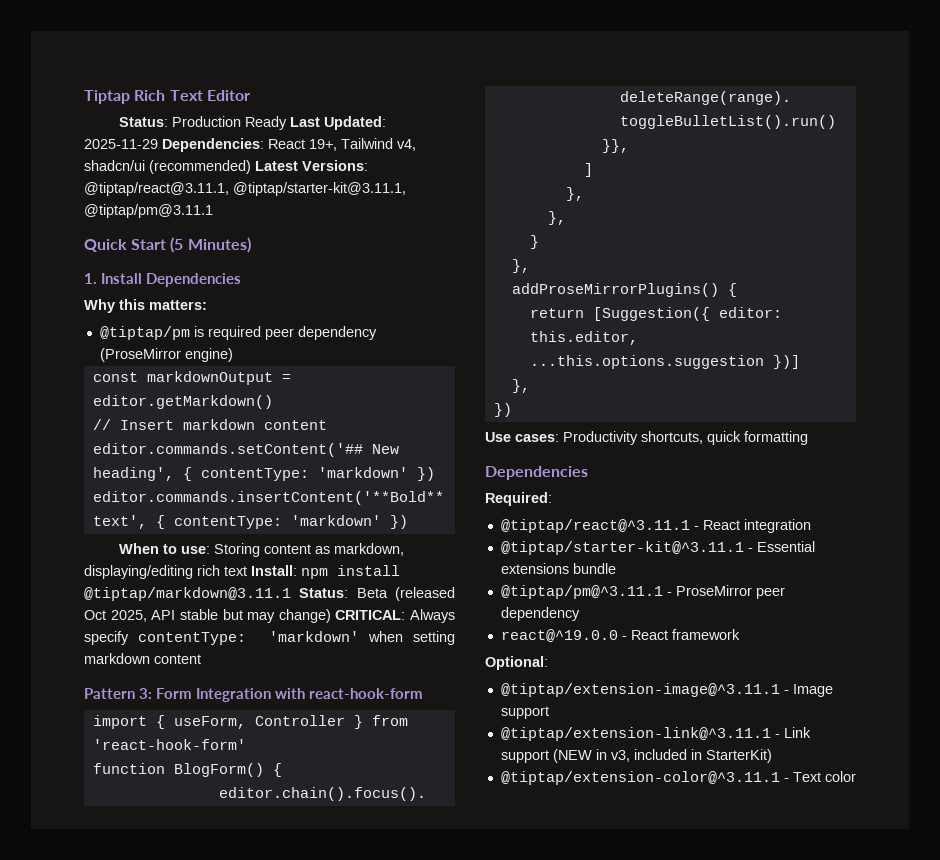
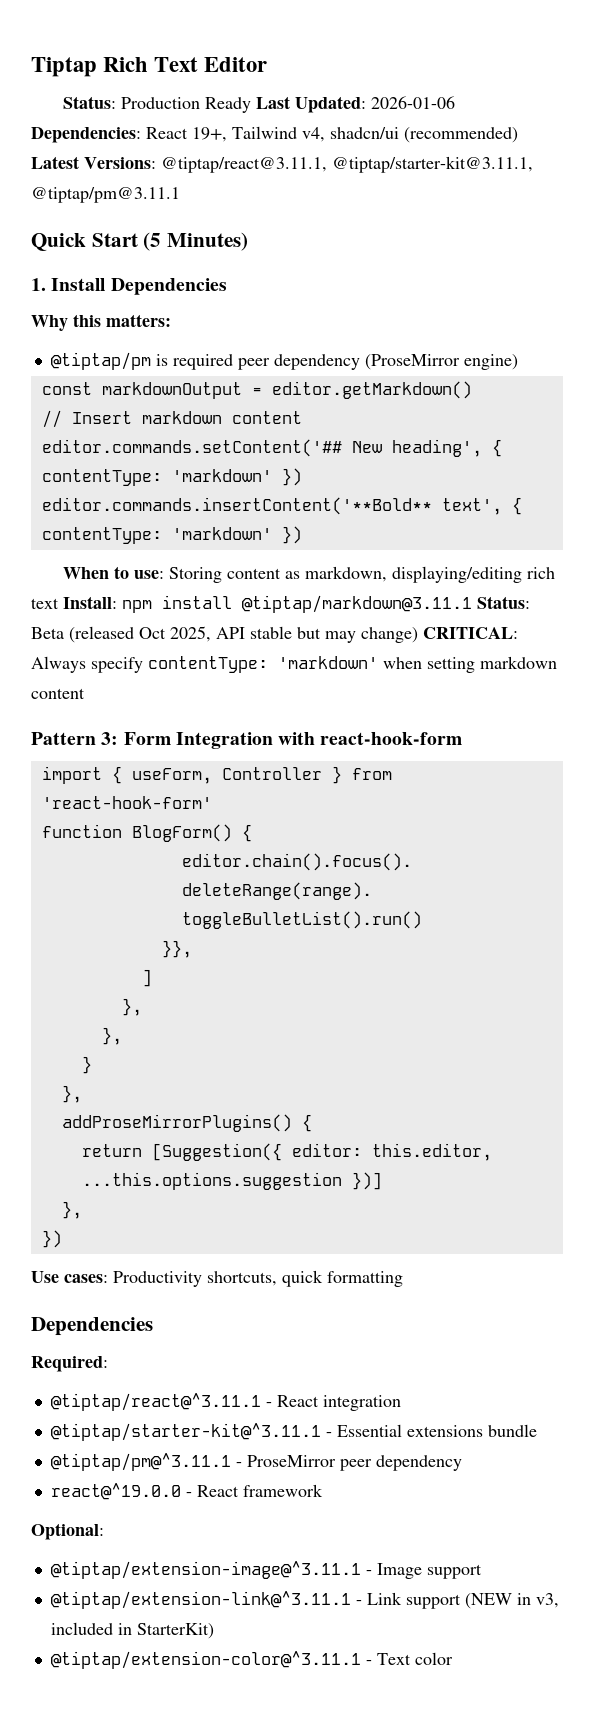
- Status: Production Ready Last Updated: 2025-11-29 Dependencies: React 19+, Tailwind v4, shadcn/ui (recommended) Latest Versions: @tiptap/react@3.11.1, @tiptap/starter-kit@3.11.1, @tiptap/pm@3.11.1
+ Status: Production Ready Last Updated: 2026-01-06 Dependencies: React 19+, Tailwind v4, shadcn/ui (recommended) Latest Versions: @tiptap/react@3.11.1, @tiptap/starter-kit@3.11.1, @tiptap/pm@3.11.1

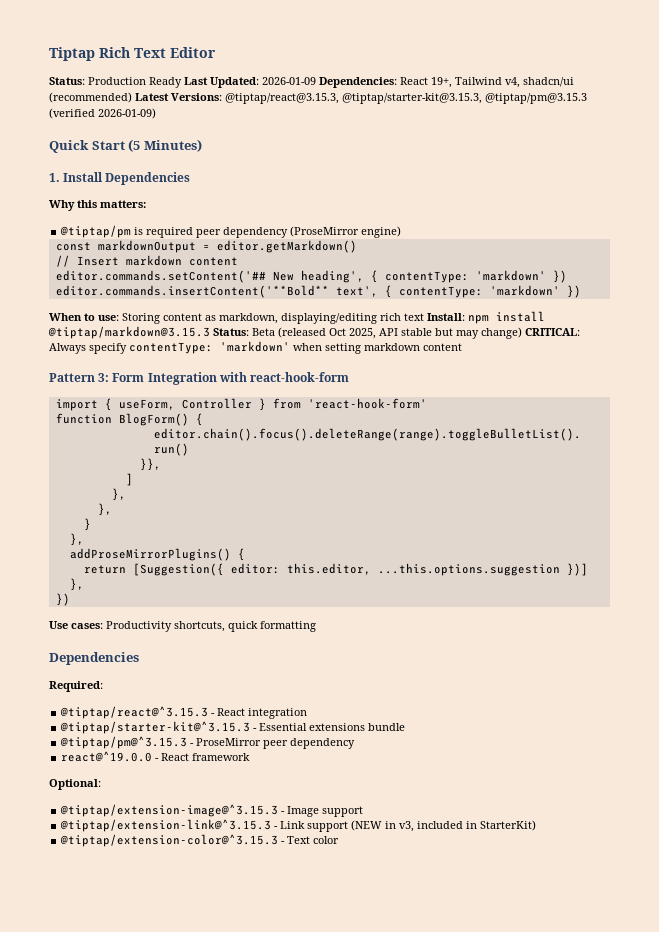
- Status: Production Ready Last Updated: 2026-01-06 Dependencies: React 19+, Tailwind v4, shadcn/ui (recommended) Latest Versions: @tiptap/react@3.11.1, @tiptap/starter-kit@3.11.1, @tiptap/pm@3.11.1
+ Status: Production Ready Last Updated: 2026-01-09 Dependencies: React 19+, Tailwind v4, shadcn/ui (recommended) Latest Versions: @tiptap/react@3.15.3, @tiptap/starter-kit@3.15.3, @tiptap/pm@3.15.3 (verified 2026-01-09)
- When to use: Storing content as markdown, displaying/editing rich text Install: npm install @tiptap/markdown@3.11.1 Status: Beta (released Oct 2025, API stable but may change) CRITICAL: Always specify contentType: 'markdown' when setting markdown content
+ When to use: Storing content as markdown, displaying/editing rich text Install: npm install @tiptap/markdown@3.15.3 Status: Beta (released Oct 2025, API stable but may change) CRITICAL: Always specify contentType: 'markdown' when setting markdown content
- @tiptap/react@^3.11.1 - React integration
+ @tiptap/react@^3.15.3 - React integration
- @tiptap/starter-kit@^3.11.1 - Essential extensions bundle
+ @tiptap/starter-kit@^3.15.3 - Essential extensions bundle
- @tiptap/pm@^3.11.1 - ProseMirror peer dependency
+ @tiptap/pm@^3.15.3 - ProseMirror peer dependency
- @tiptap/extension-image@^3.11.1 - Image support
+ @tiptap/extension-image@^3.15.3 - Image support
- @tiptap/extension-link@^3.11.1 - Link support (NEW in v3, included in StarterKit)
+ @tiptap/extension-link@^3.15.3 - Link support (NEW in v3, included in StarterKit)
- @tiptap/extension-color@^3.11.1 - Text color
+ @tiptap/extension-color@^3.15.3 - Text color

